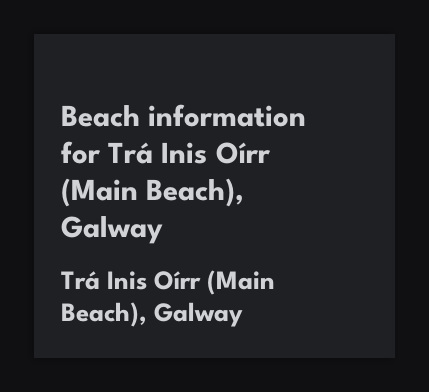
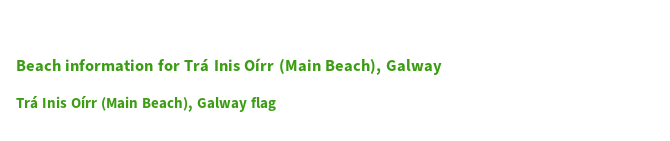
  Beach information for Trá Inis Oírr (Main Beach), Galway
- Trá Inis Oírr (Main Beach), Galway
+ Trá Inis Oírr (Main Beach), Galway flag

